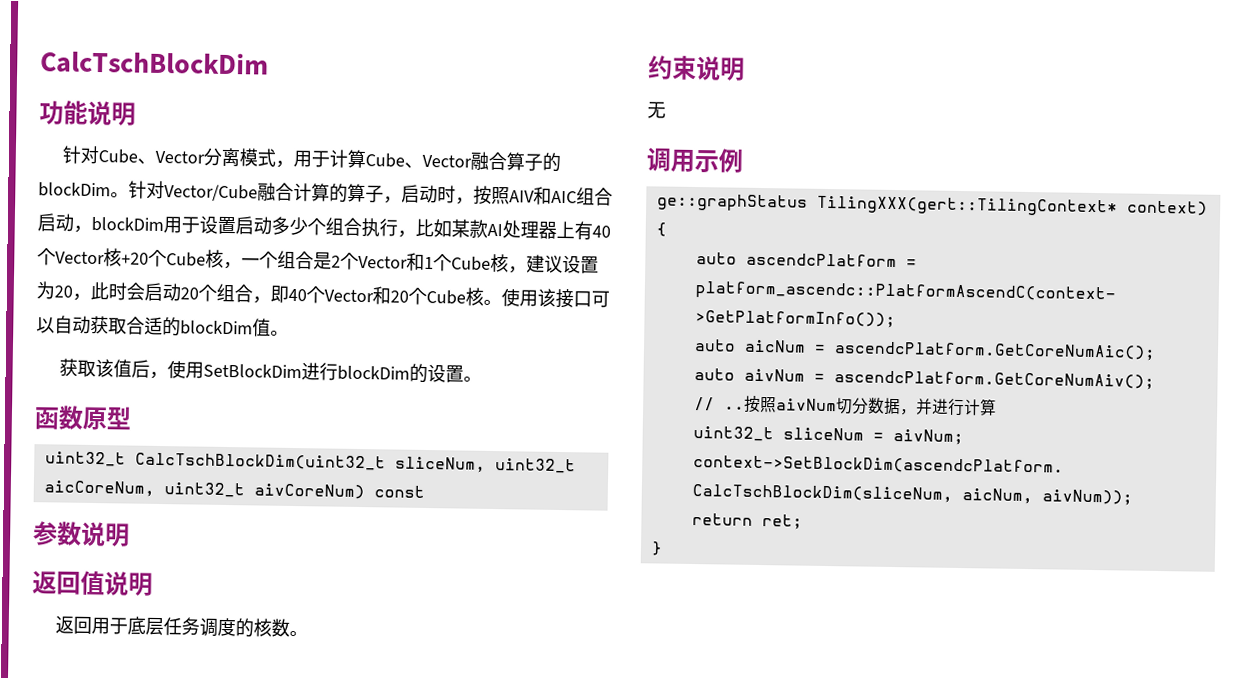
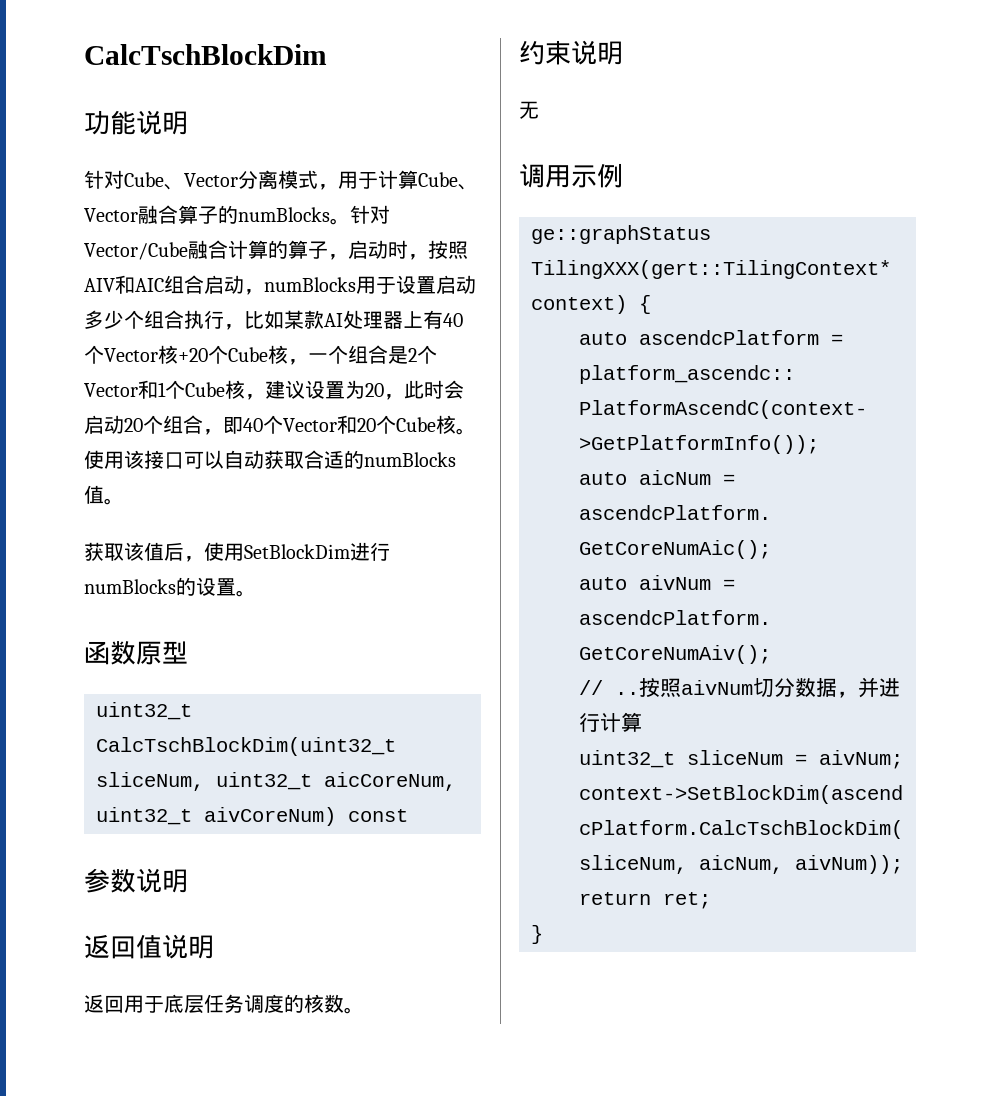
- 针对Cube、Vector分离模式，用于计算Cube、Vector融合算子的blockDim。
+ 针对Cube、Vector分离模式，用于计算Cube、Vector融合算子的numBlocks。
- 针对Vector/Cube融合计算的算子，启动时，按照AIV和AIC组合启动，blockDim用于设置启动多少个组合执行，比如某款AI处理器上有40个Vector核+20个Cube核，一个组合是2个Vector和1个Cube核，建议设置为20，此时会启动20个组合，即40个Vector和20个Cube核。
+ 针对Vector/Cube融合计算的算子，启动时，按照AIV和AIC组合启动，numBlocks用于设置启动多少个组合执行，比如某款AI处理器上有40个Vector核+20个Cube核，一个组合是2个Vector和1个Cube核，建议设置为20，此时会启动20个组合，即40个Vector和20个Cube核。
- 使用该接口可以自动获取合适的blockDim值。
+ 使用该接口可以自动获取合适的numBlocks值。
- 获取该值后，使用SetBlockDim进行blockDim的设置。
+ 获取该值后，使用SetBlockDim进行numBlocks的设置。

